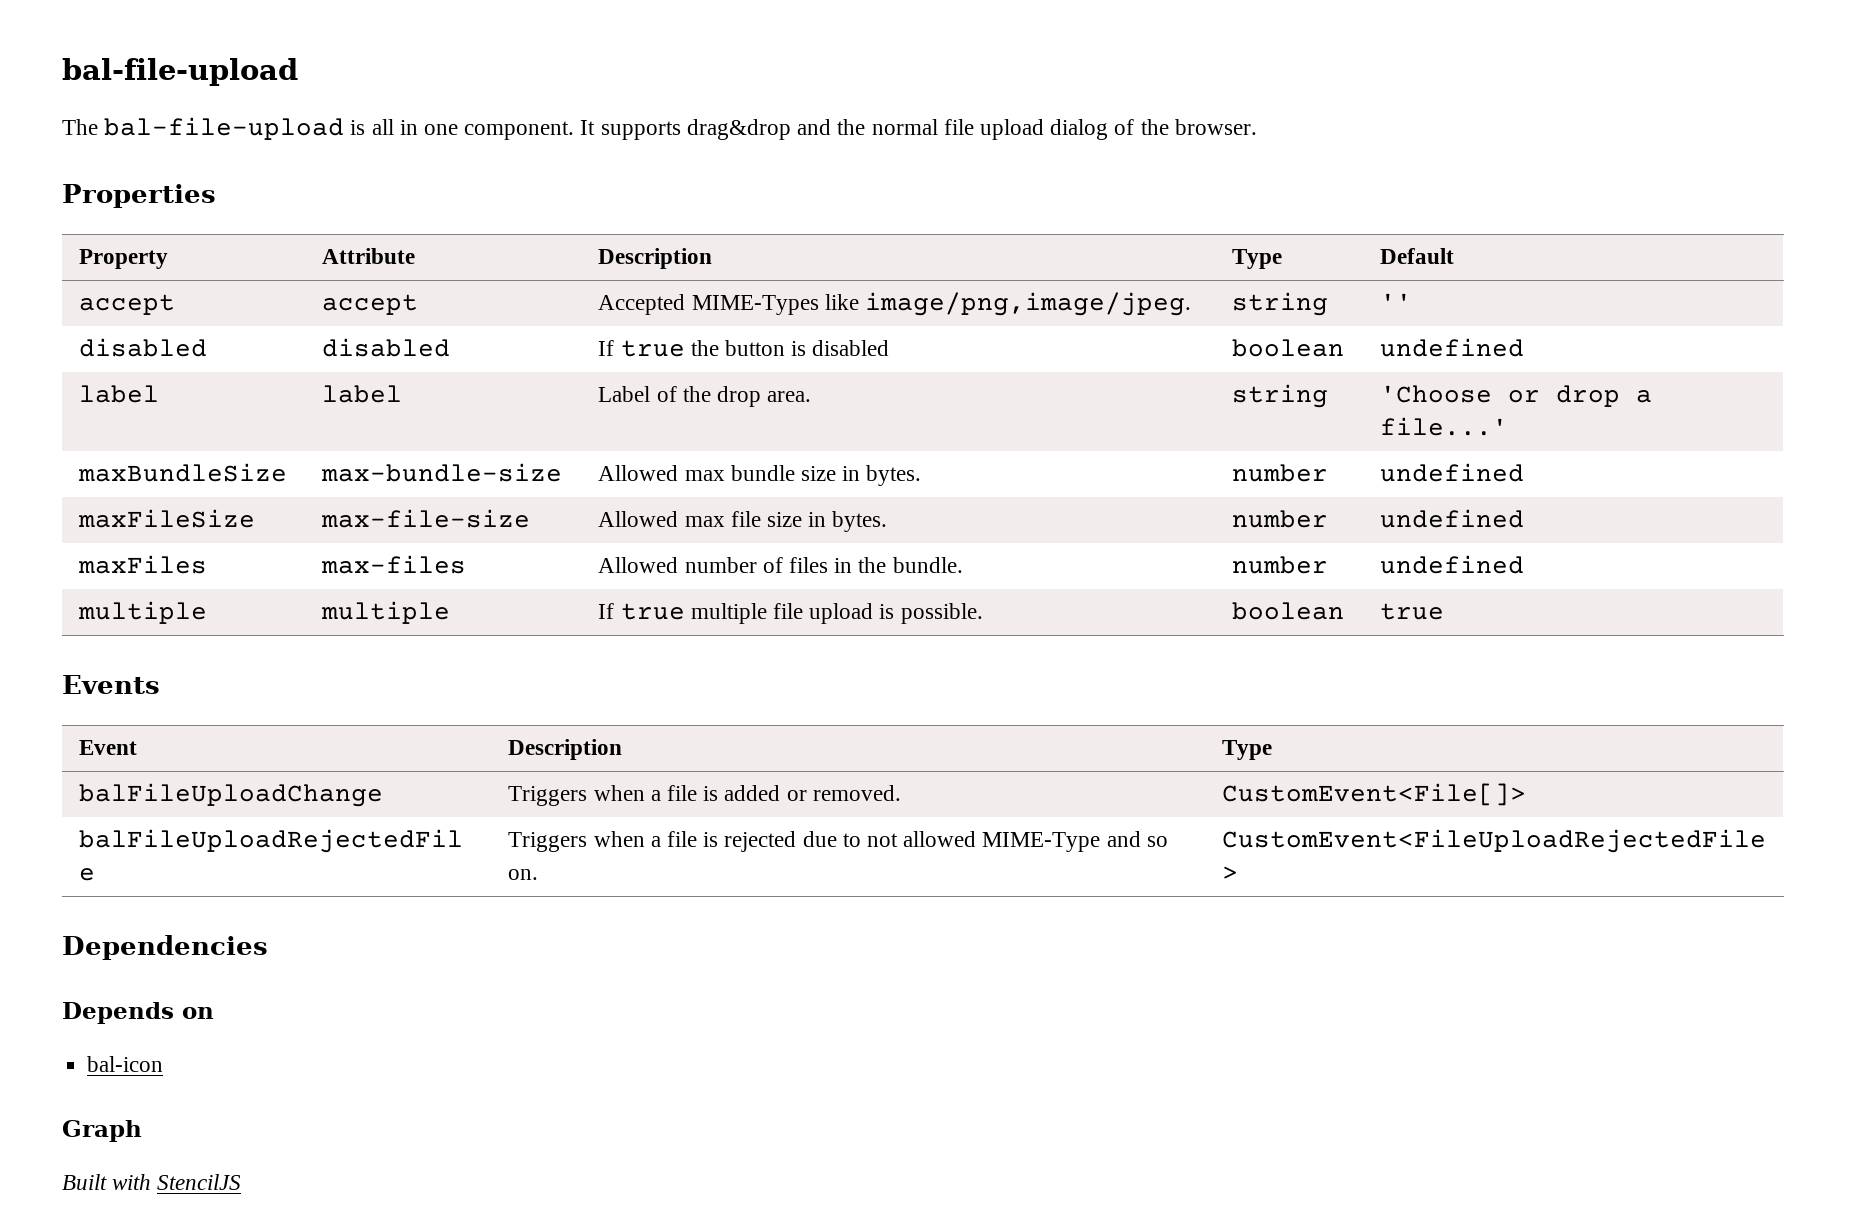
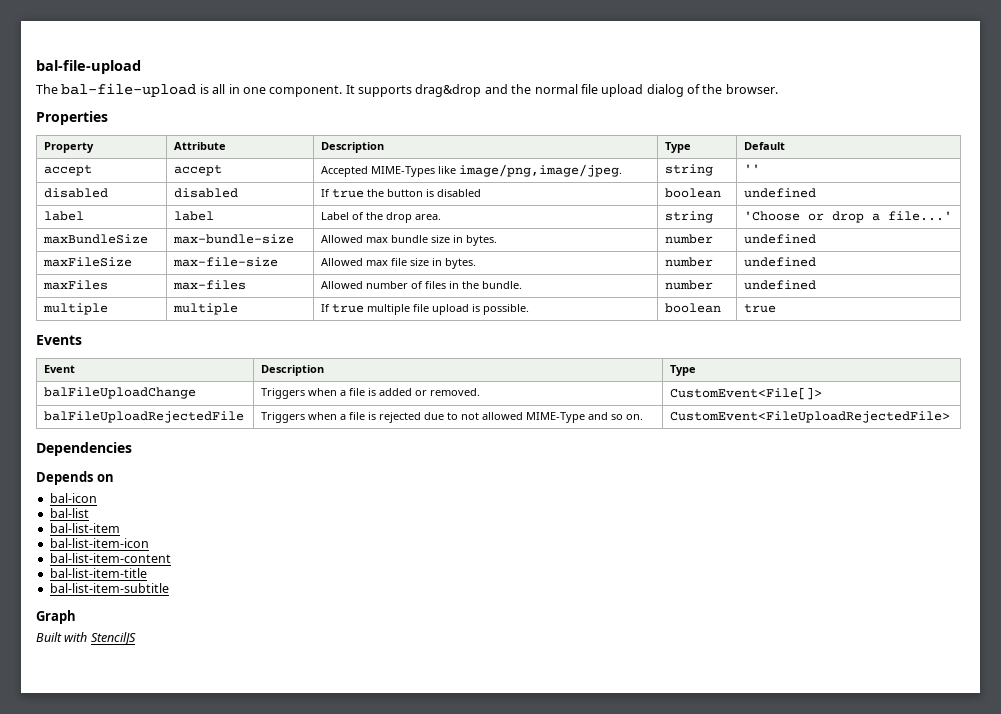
+ bal-list
+ bal-list-item
+ bal-list-item-icon
+ bal-list-item-content
+ bal-list-item-title
+ bal-list-item-subtitle

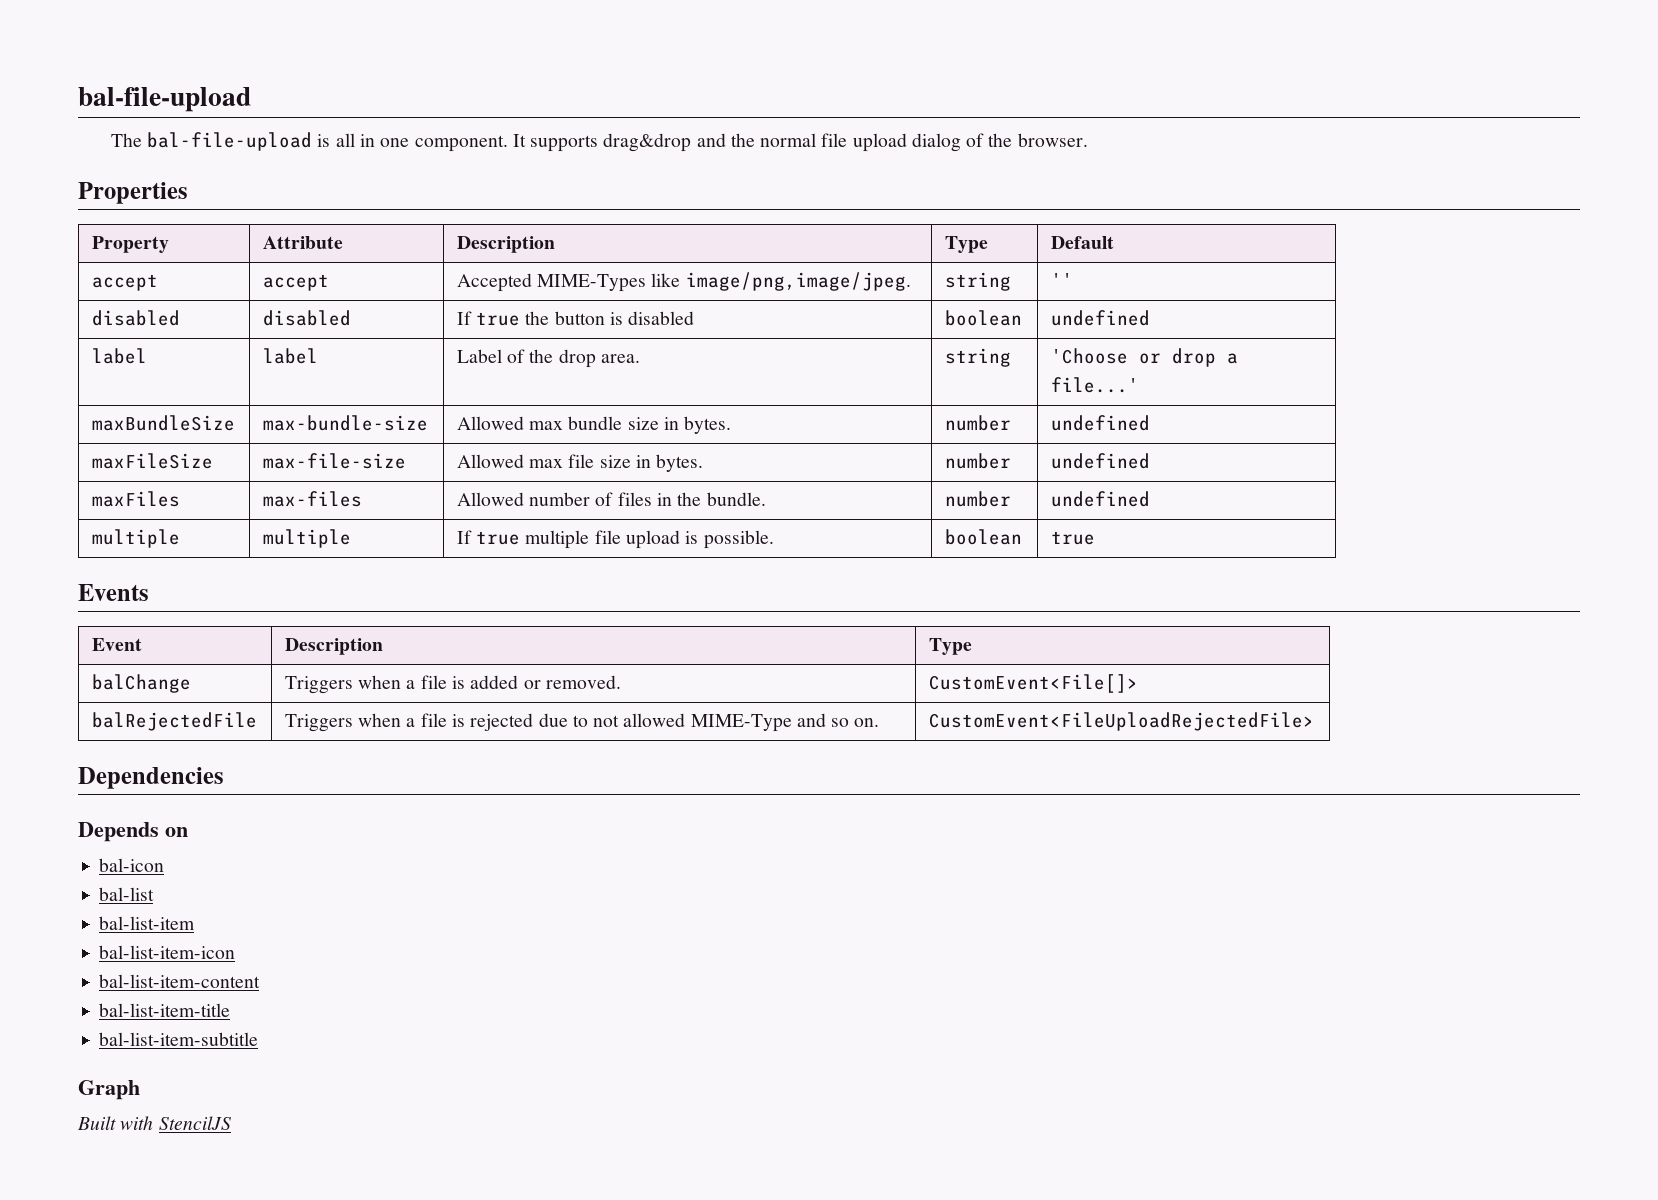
- balFileUploadChange | Triggers when a file is added or removed. | CustomEvent<File[]>
+ balChange | Triggers when a file is added or removed. | CustomEvent<File[]>
- balFileUploadRejectedFile | Triggers when a file is rejected due to not allowed MIME-Type and so on. | CustomEvent<FileUploadRejectedFile>
+ balRejectedFile | Triggers when a file is rejected due to not allowed MIME-Type and so on. | CustomEvent<FileUploadRejectedFile>

